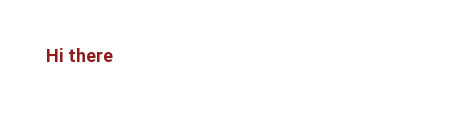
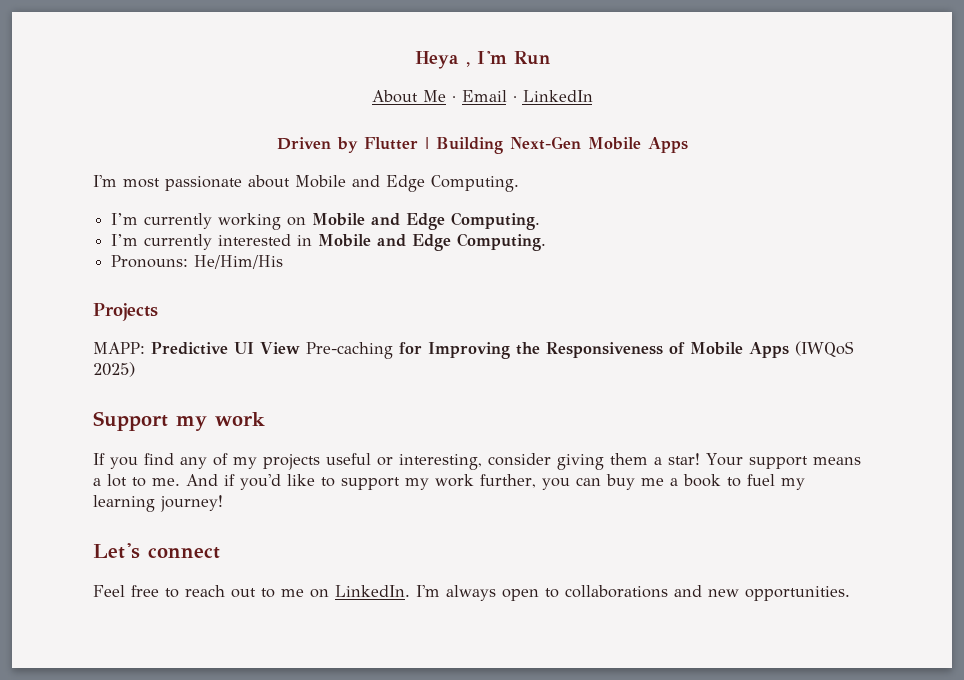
- Hi there
+ Heya , I'm Run
+ About Me · Email · LinkedIn
+ Driven by Flutter | Building Next-Gen Mobile Apps
+ I'm most passionate about Mobile and Edge Computing.
+ I’m currently working on Mobile and Edge Computing.
+ I’m currently interested in Mobile and Edge Computing.
+ Pronouns: He/Him/His
+ Projects
+ MAPP: Predictive UI View Pre-caching for Improving the Responsiveness of Mobile Apps (IWQoS 2025)
+ Support my work
+ If you find any of my projects useful or interesting, consider giving them a star! Your support means a lot to me. And if you'd like to support my work further, you can buy me a book to fuel my learning journey!
+ Let's connect
+ Feel free to reach out to me on LinkedIn. I'm always open to collaborations and new opportunities.

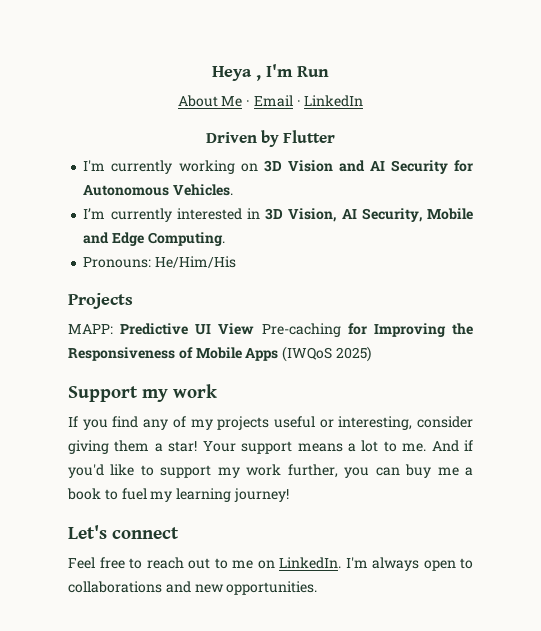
- Driven by Flutter | Building Next-Gen Mobile Apps
- I'm most passionate about Mobile and Edge Computing.
- I’m currently working on Mobile and Edge Computing.
+ Driven by Flutter
+ I'm currently working on 3D Vision and AI Security for Autonomous Vehicles.
- I’m currently interested in Mobile and Edge Computing.
+ I’m currently interested in 3D Vision, AI Security, Mobile and Edge Computing.

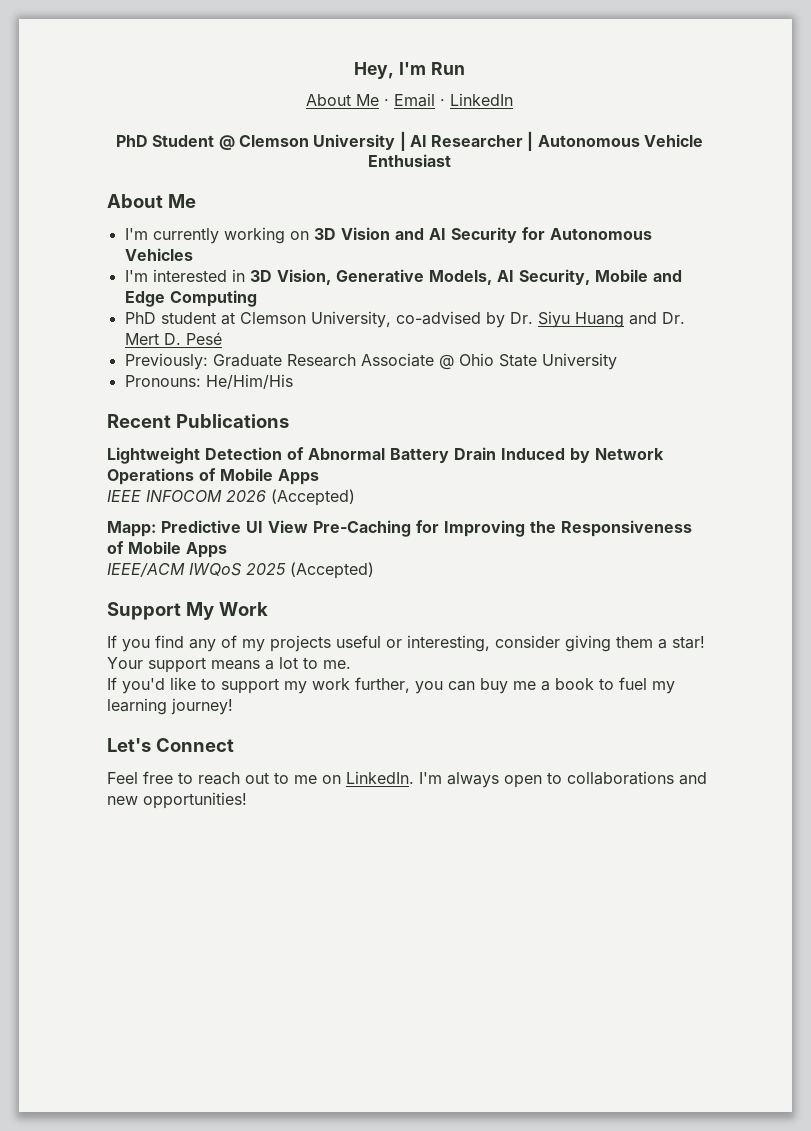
- Heya , I'm Run
+ Hey, I'm Run
- Driven by Flutter
+ PhD Student @ Clemson University | AI Researcher | Autonomous Vehicle Enthusiast
+ About Me
- I'm currently working on 3D Vision and AI Security for Autonomous Vehicles.
- I’m currently interested in 3D Vision, AI Security, Mobile and Edge Computing.
+ I'm currently working on 3D Vision and AI Security for Autonomous Vehicles
+ I'm interested in 3D Vision, Generative Models, AI Security, Mobile and Edge Computing
+ PhD student at Clemson University, co-advised by Dr. Siyu Huang and Dr. Mert D. Pesé
+ Previously: Graduate Research Associate @ Ohio State University
  Pronouns: He/Him/His
- Projects
- MAPP: Predictive UI View Pre-caching for Improving the Responsiveness of Mobile Apps (IWQoS 2025)
+ Recent Publications
+ Lightweight Detection of Abnormal Battery Drain Induced by Network Operations of Mobile Apps
+ IEEE INFOCOM 2026 (Accepted)
+ Mapp: Predictive UI View Pre-Caching for Improving the Responsiveness of Mobile Apps
+ IEEE/ACM IWQoS 2025 (Accepted)
- Support my work
+ Support My Work
- Your support means a lot to me. And if you'd like to support my work further, you can buy me a book to fuel my learning journey!
+ Your support means a lot to me.
+ If you'd like to support my work further, you can buy me a book to fuel my learning journey!
- Let's connect
+ Let's Connect
- I'm always open to collaborations and new opportunities.
+ I'm always open to collaborations and new opportunities!

